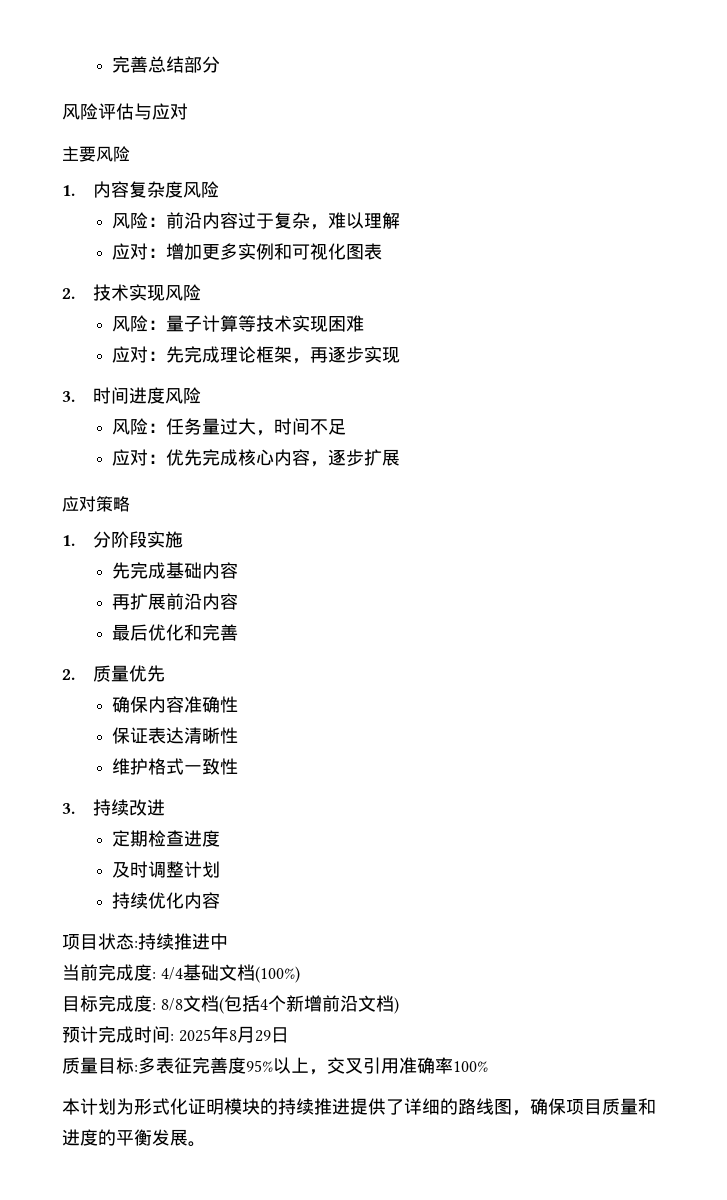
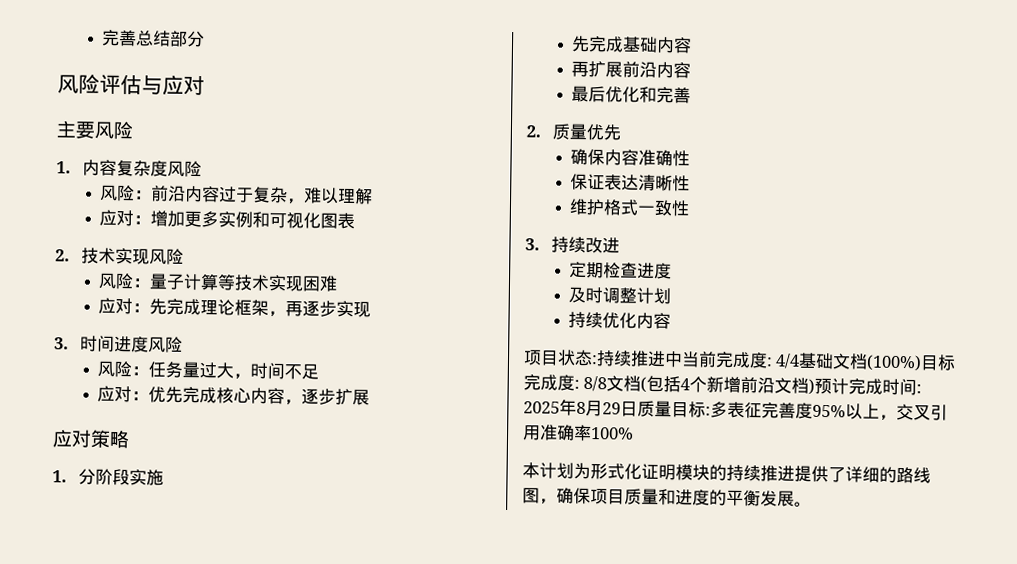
- 项目状态:持续推进中
- 当前完成度: 4/4基础文档(100%)
- 目标完成度: 8/8文档(包括4个新增前沿文档)
- 预计完成时间: 2025年8月29日
- 质量目标:多表征完善度95%以上，交叉引用准确率100%
+ 项目状态:持续推进中当前完成度: 4/4基础文档(100%)目标完成度: 8/8文档(包括4个新增前沿文档)预计完成时间: 2025年8月29日质量目标:多表征完善度95%以上，交叉引用准确率100%

